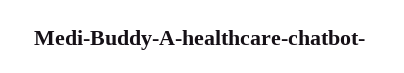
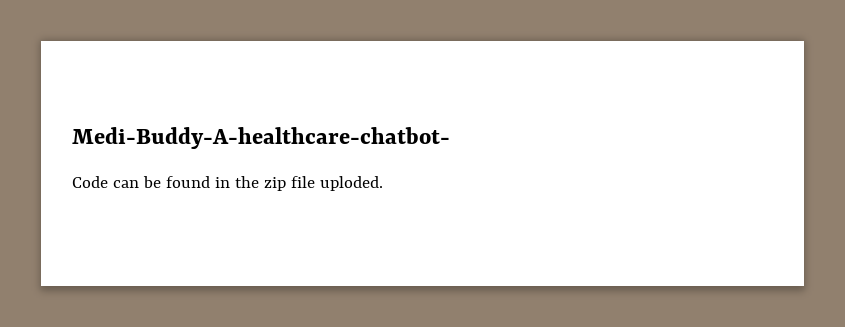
+ Code can be found in the zip file uploded.

